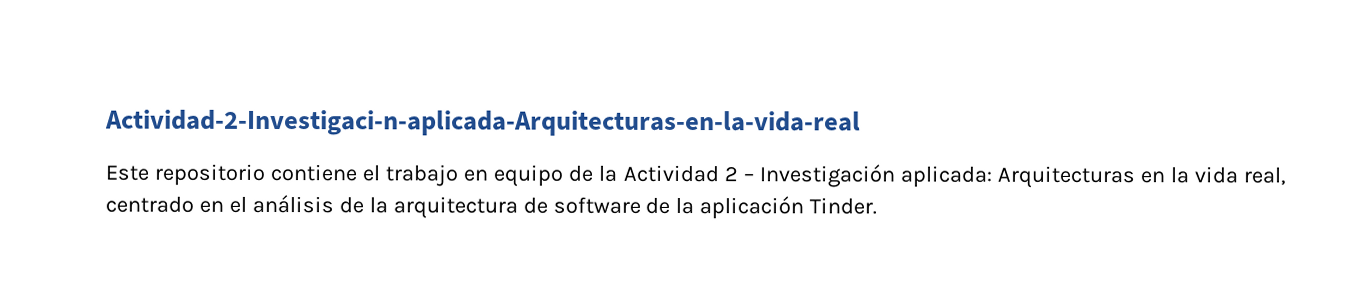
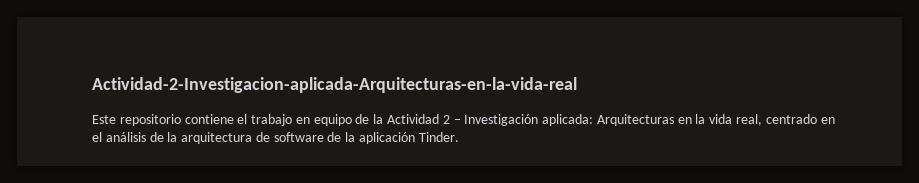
- Actividad-2-Investigaci-n-aplicada-Arquitecturas-en-la-vida-real
+ Actividad-2-Investigacion-aplicada-Arquitecturas-en-la-vida-real

